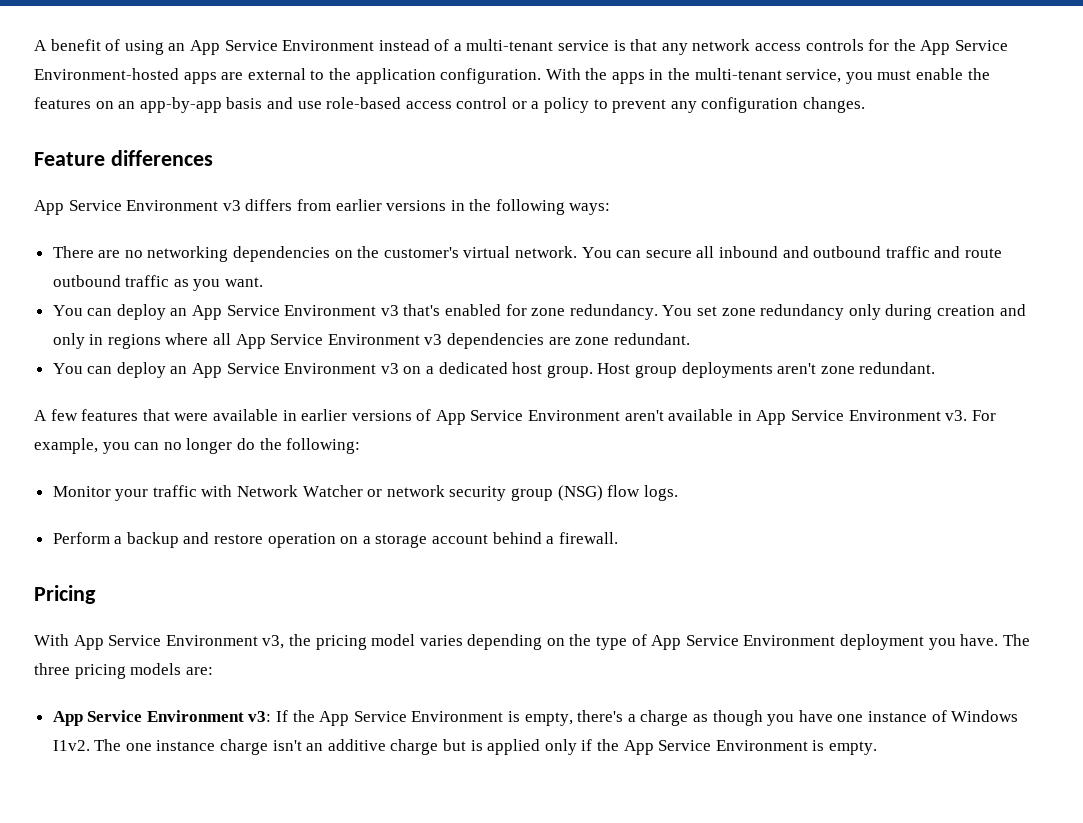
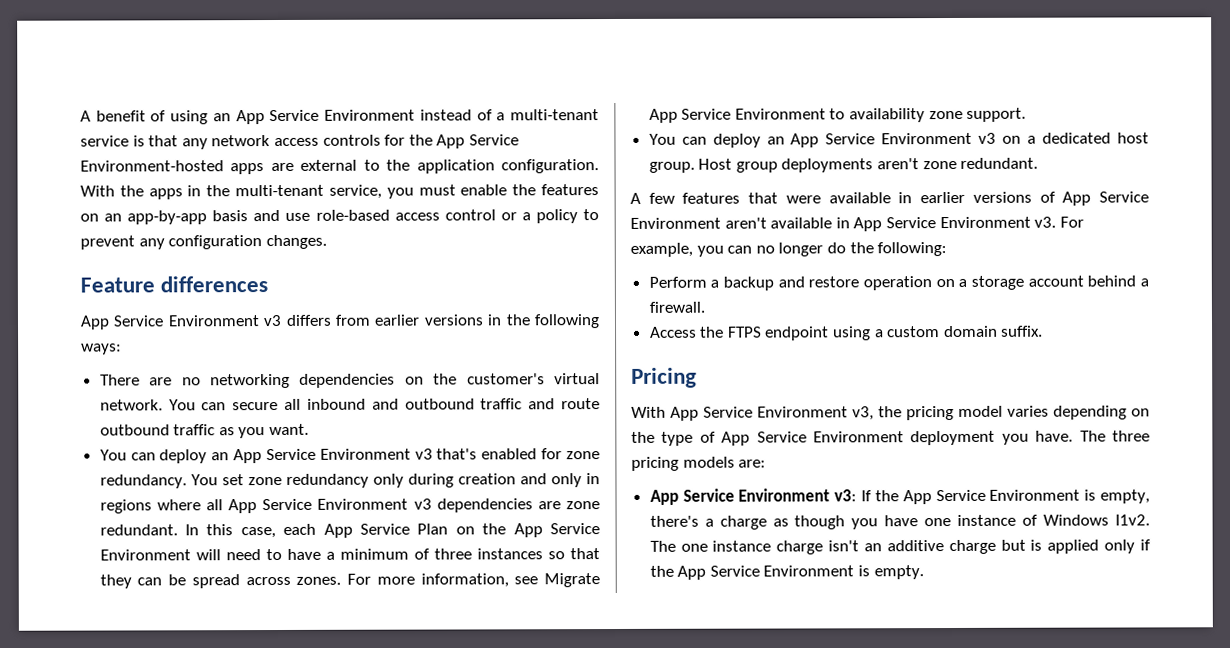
+ In this case, each App Service Plan on the App Service Environment will need to have a minimum of three instances so that they can be spread across zones. For more information, see Migrate App Service Environment to availability zone support.
- Monitor your traffic with Network Watcher or network security group (NSG) flow logs.
+ Access the FTPS endpoint using a custom domain suffix.

